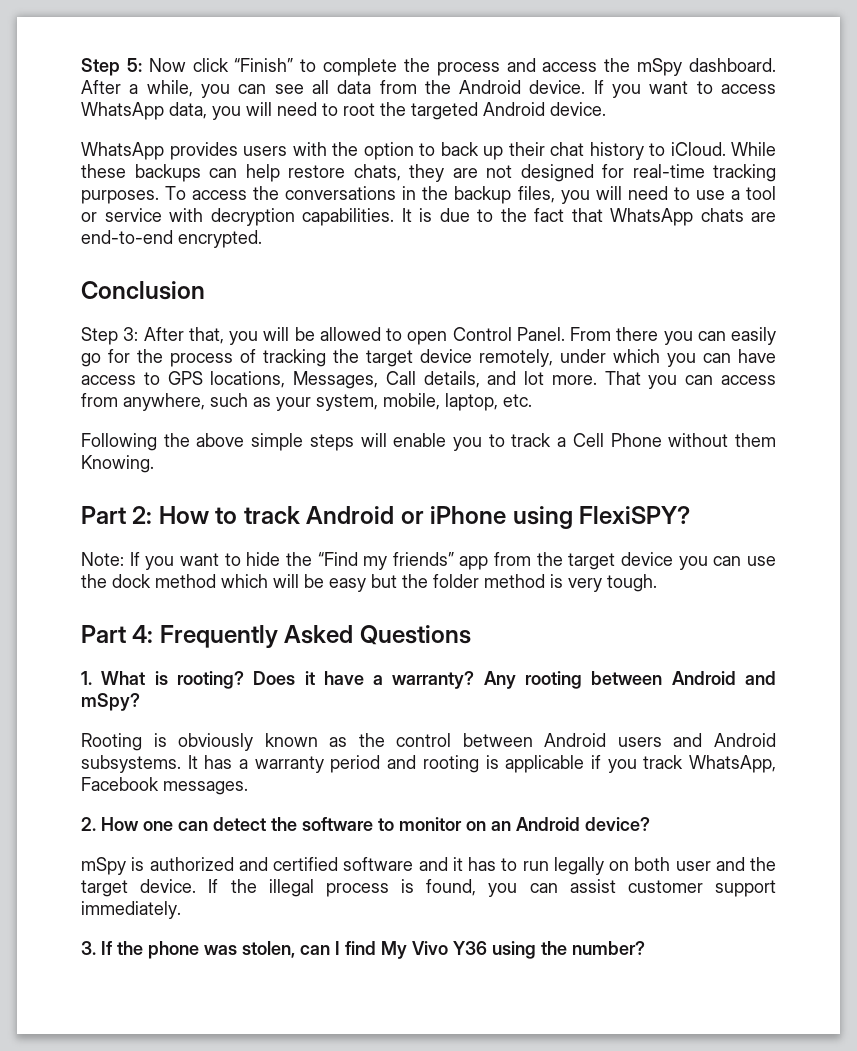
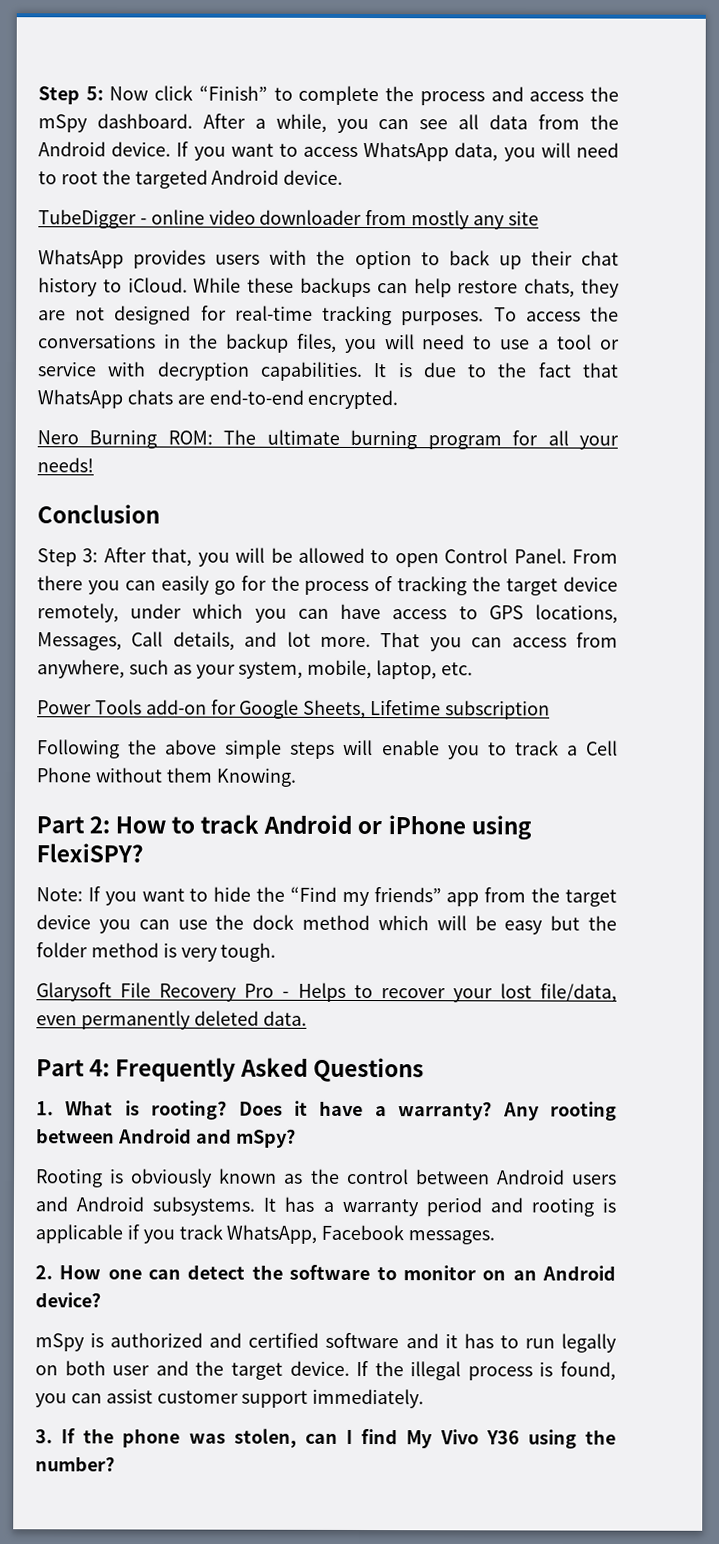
+ TubeDigger - online video downloader from mostly any site
+ Nero Burning ROM: The ultimate burning program for all your needs!
+ Power Tools add-on for Google Sheets, Lifetime subscription
+ Glarysoft File Recovery Pro - Helps to recover your lost file/data, even permanently deleted data.

